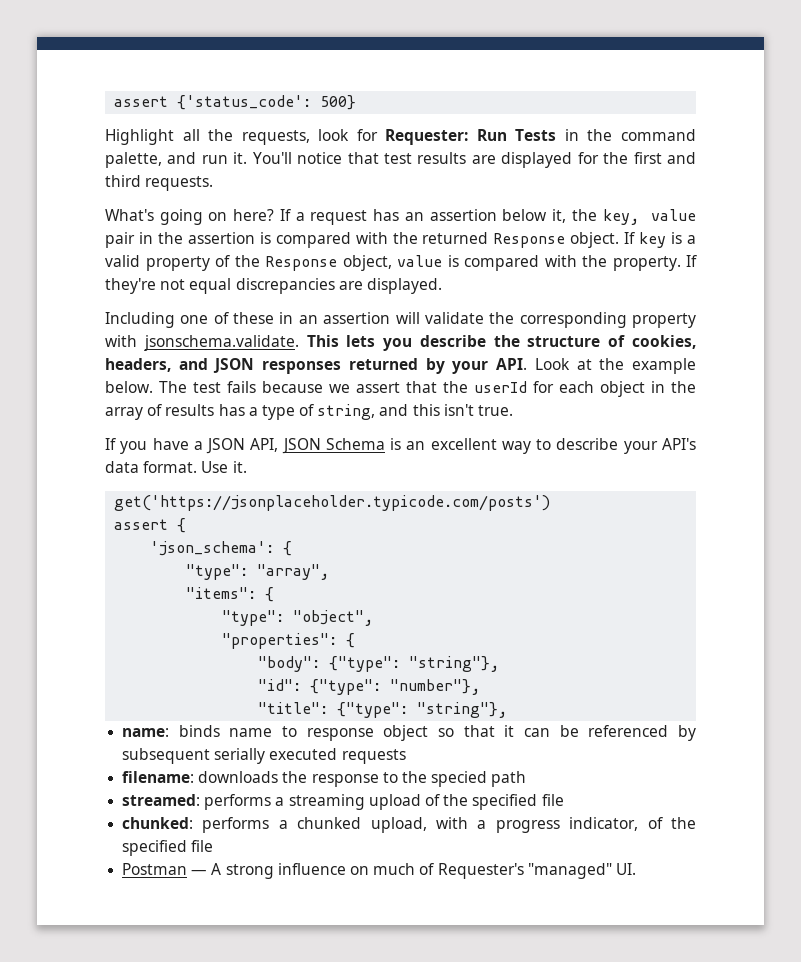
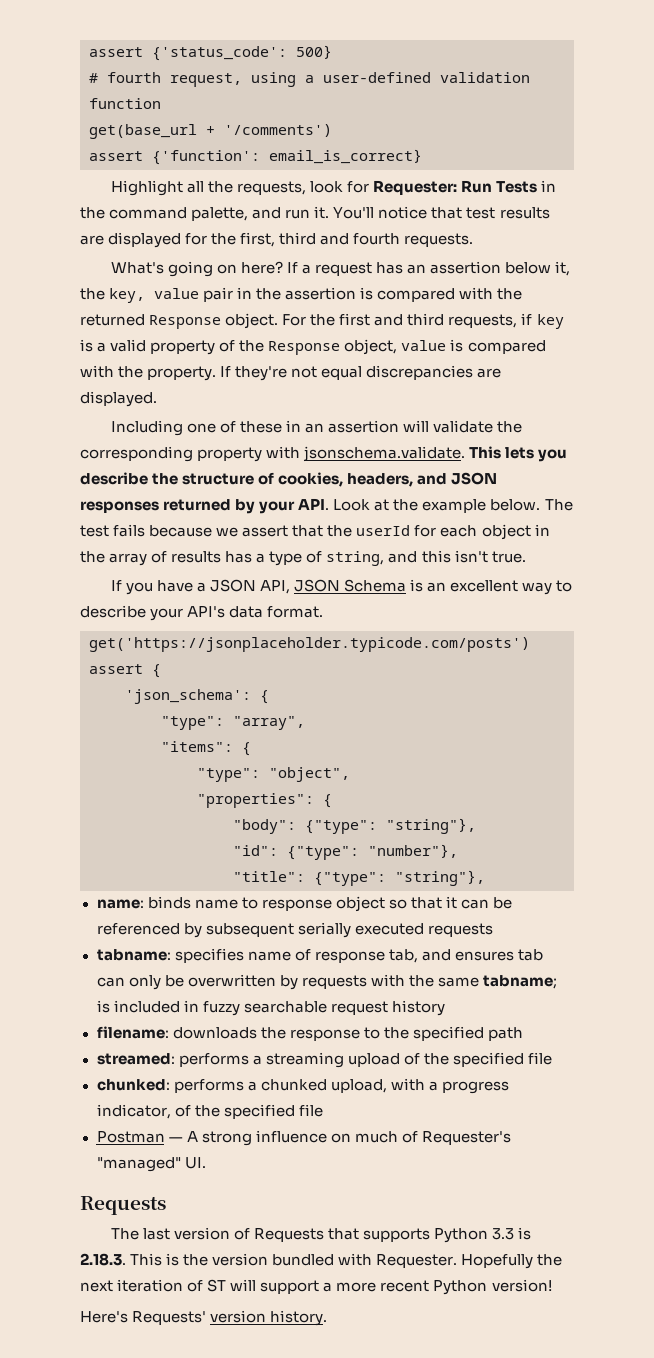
+ # fourth request, using a user-defined validation function
+ get(base_url + '/comments')
+ assert {'function': email_is_correct}
- You'll notice that test results are displayed for the first and third requests.
+ You'll notice that test results are displayed for the first, third and fourth requests.
- If key is a valid property of the Response object, value is compared with the property.
+ For the first and third requests, if key is a valid property of the Response object, value is compared with the property.
- Use it.
+ tabname: specifies name of response tab, and ensures tab can only be overwritten by requests with the same tabname; is included in fuzzy searchable request history
- filename: downloads the response to the specied path
+ filename: downloads the response to the specified path
  Postman — A strong influence on much of Requester's "managed" UI.
+ Requests
+ The last version of Requests that supports Python 3.3 is 2.18.3. This is the version bundled with Requester. Hopefully the next iteration of ST will support a more recent Python version!
+ Here's Requests' version history.

